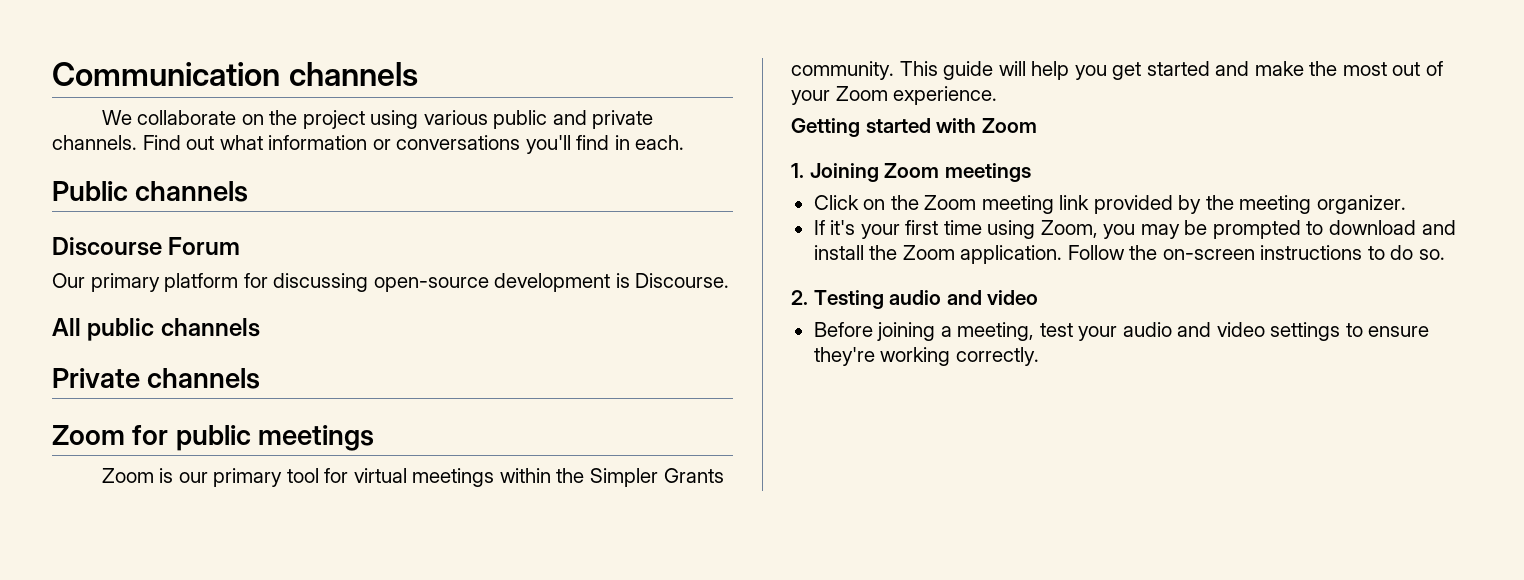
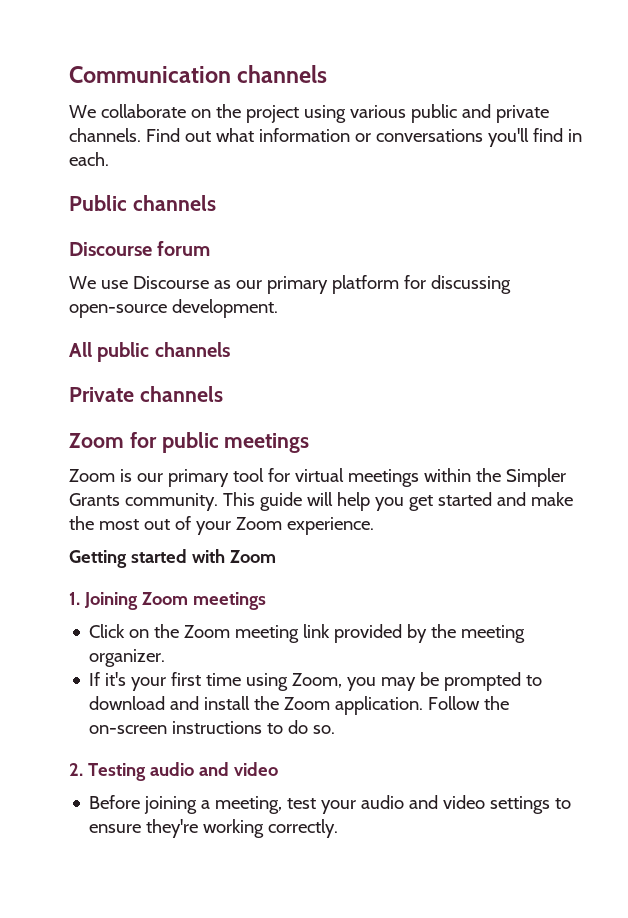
- Discourse Forum
- Our primary platform for discussing open-source development is Discourse.
+ Discourse forum
+ We use Discourse as our primary platform for discussing open-source development.

